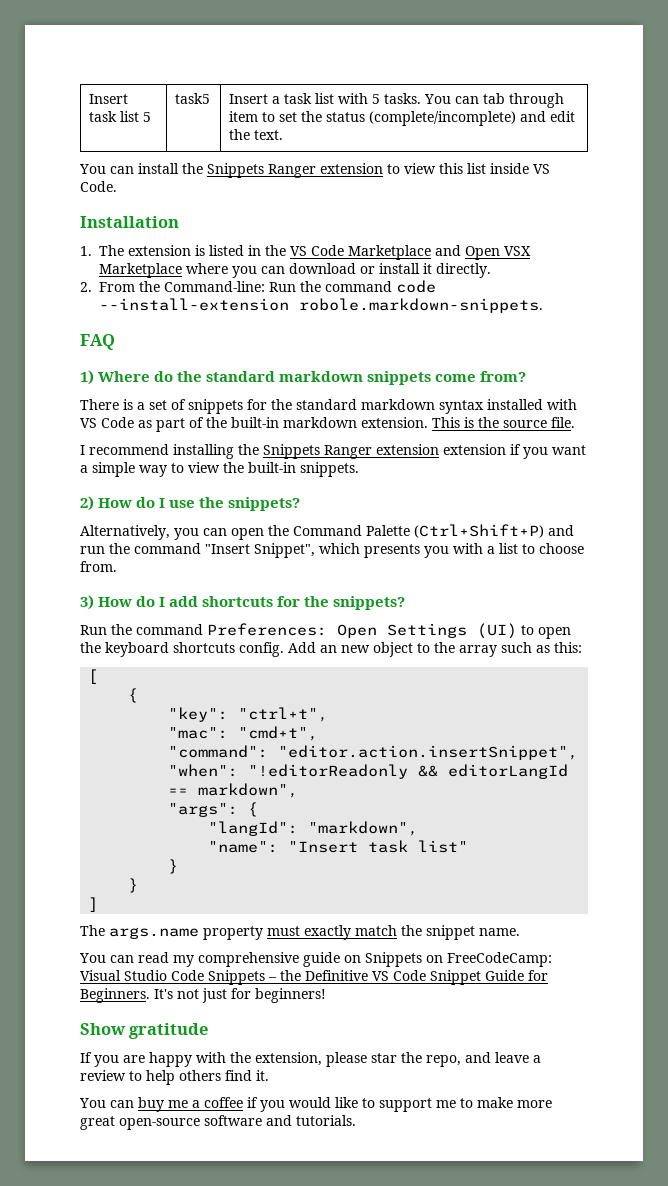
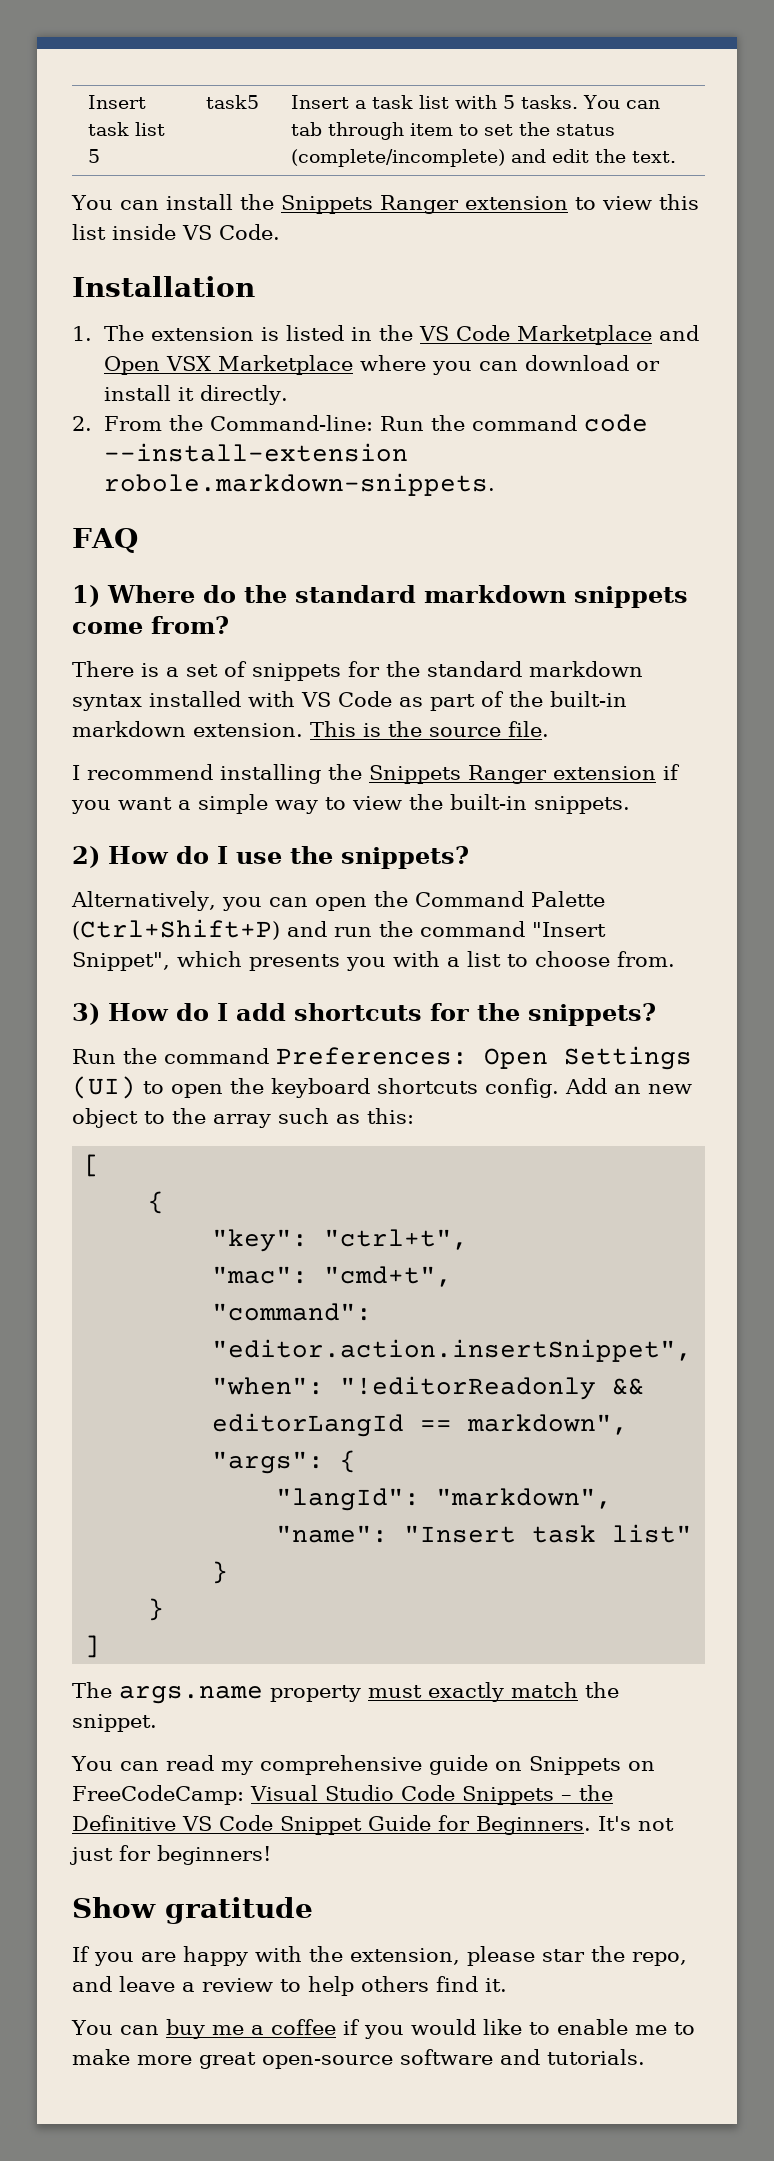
- I recommend installing the Snippets Ranger extension extension if you want a simple way to view the built-in snippets.
+ I recommend installing the Snippets Ranger extension if you want a simple way to view the built-in snippets.
- The args.name property must exactly match the snippet name.
+ The args.name property must exactly match the snippet.
- You can buy me a coffee if you would like to support me to make more great open-source software and tutorials.
+ You can buy me a coffee if you would like to enable me to make more great open-source software and tutorials.

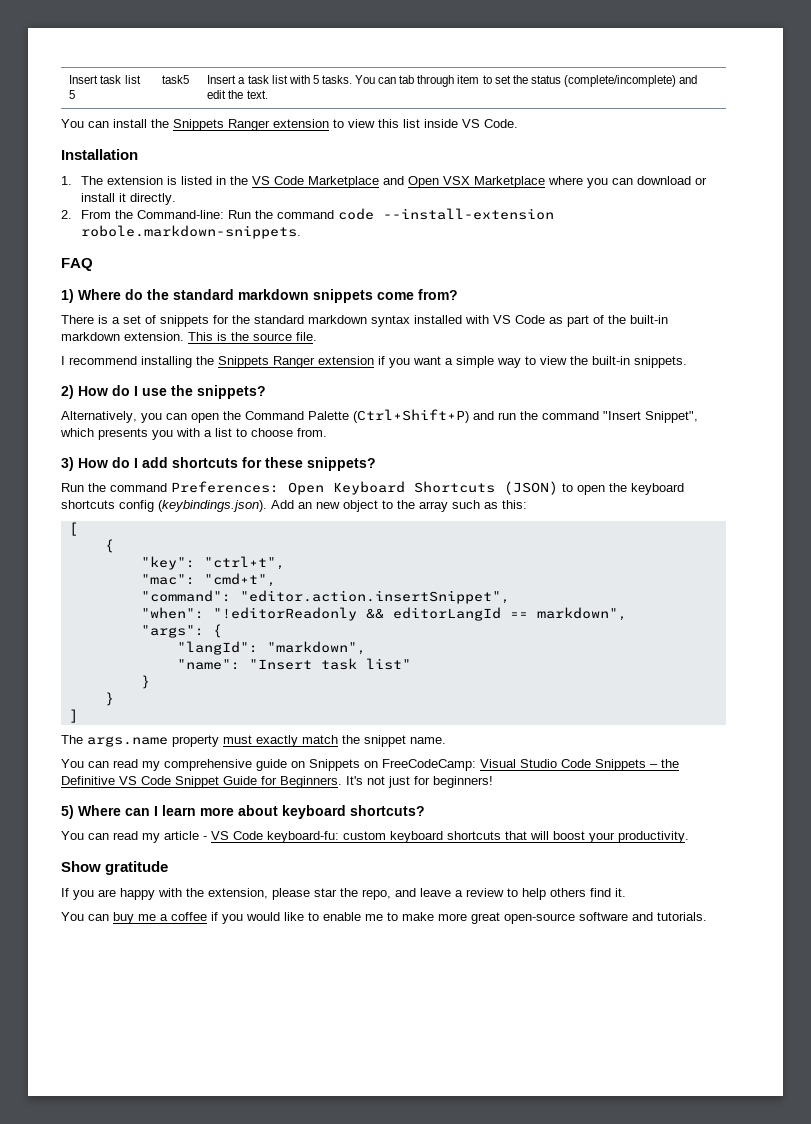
- 3) How do I add shortcuts for the snippets?
+ 3) How do I add shortcuts for these snippets?
- Run the command Preferences: Open Settings (UI) to open the keyboard shortcuts config. Add an new object to the array such as this:
+ Run the command Preferences: Open Keyboard Shortcuts (JSON) to open the keyboard shortcuts config (keybindings.json). Add an new object to the array such as this:
- The args.name property must exactly match the snippet.
+ The args.name property must exactly match the snippet name.
+ 5) Where can I learn more about keyboard shortcuts?
+ You can read my article - VS Code keyboard-fu: custom keyboard shortcuts that will boost your productivity.

